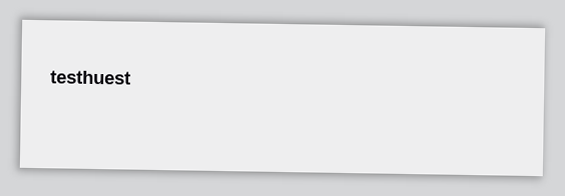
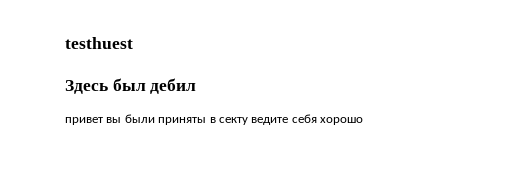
+ Здесь был дебил
+ привет вы были приняты в секту ведите себя хорошо

